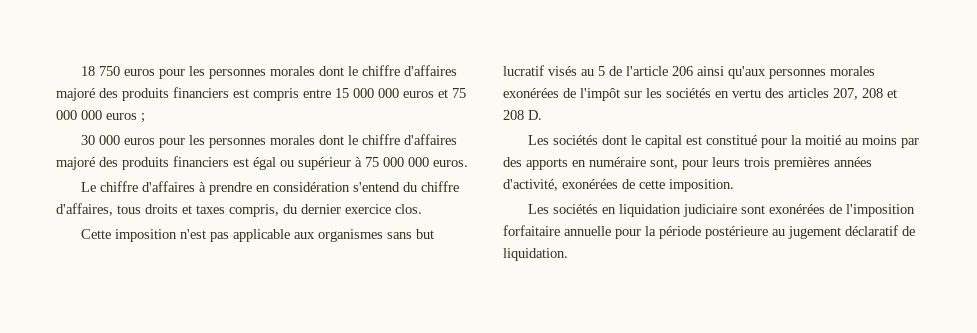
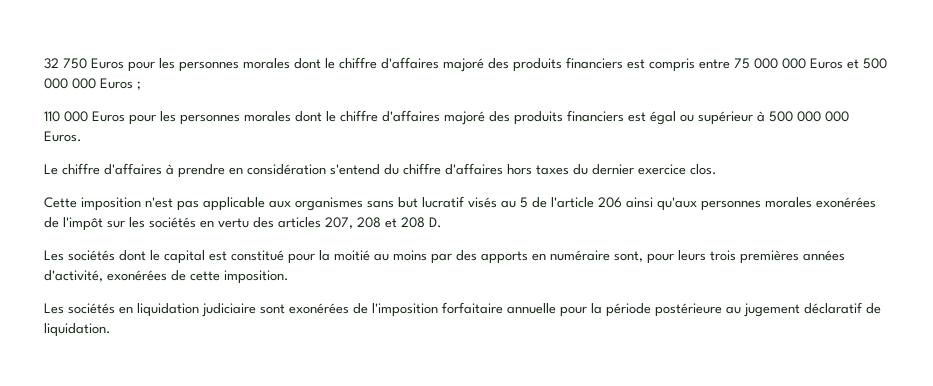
- 18 750 euros pour les personnes morales dont le chiffre d'affaires majoré des produits financiers est compris entre 15 000 000 euros et 75 000 000 euros ;
- 30 000 euros pour les personnes morales dont le chiffre d'affaires majoré des produits financiers est égal ou supérieur à 75 000 000 euros.
+ 32 750 Euros pour les personnes morales dont le chiffre d'affaires majoré des produits financiers est compris entre 75 000 000 Euros et 500 000 000 Euros ;
+ 110 000 Euros pour les personnes morales dont le chiffre d'affaires majoré des produits financiers est égal ou supérieur à 500 000 000 Euros.
- Le chiffre d'affaires à prendre en considération s'entend du chiffre d'affaires, tous droits et taxes compris, du dernier exercice clos.
+ Le chiffre d'affaires à prendre en considération s'entend du chiffre d'affaires hors taxes du dernier exercice clos.

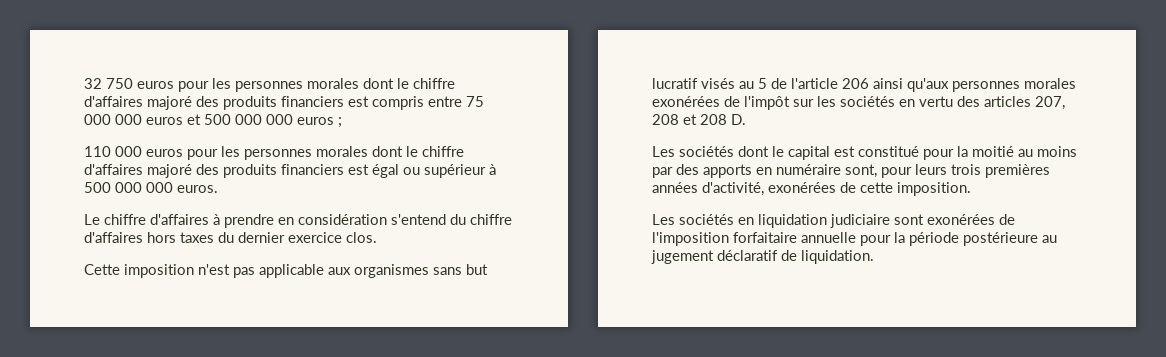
- 32 750 Euros pour les personnes morales dont le chiffre d'affaires majoré des produits financiers est compris entre 75 000 000 Euros et 500 000 000 Euros ;
+ 32 750 euros pour les personnes morales dont le chiffre d'affaires majoré des produits financiers est compris entre 75 000 000 euros et 500 000 000 euros ;
- 110 000 Euros pour les personnes morales dont le chiffre d'affaires majoré des produits financiers est égal ou supérieur à 500 000 000 Euros.
+ 110 000 euros pour les personnes morales dont le chiffre d'affaires majoré des produits financiers est égal ou supérieur à 500 000 000 euros.

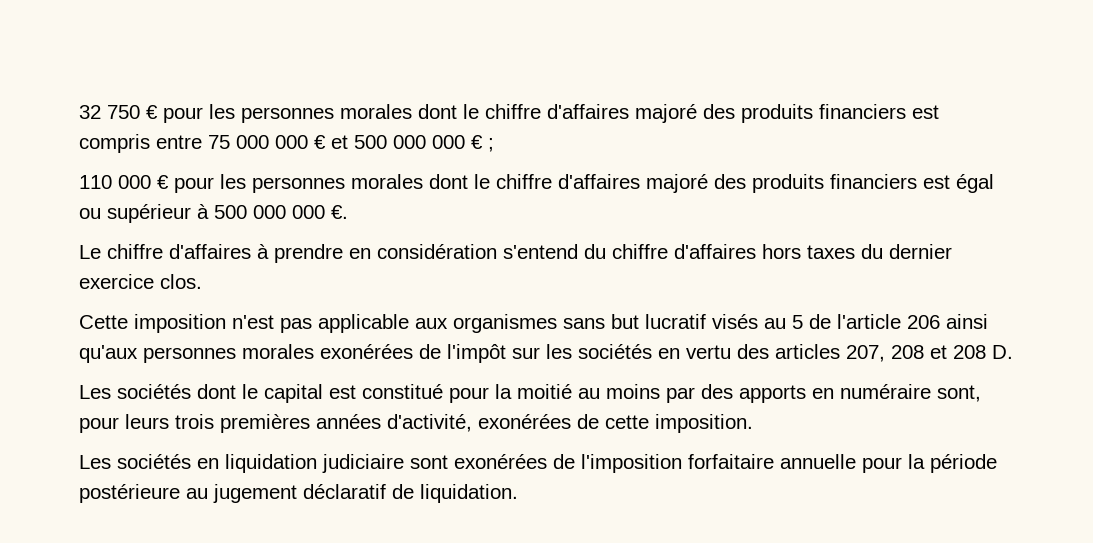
- 32 750 euros pour les personnes morales dont le chiffre d'affaires majoré des produits financiers est compris entre 75 000 000 euros et 500 000 000 euros ;
+ 32 750 € pour les personnes morales dont le chiffre d'affaires majoré des produits financiers est compris entre 75 000 000 € et 500 000 000 € ;
- 110 000 euros pour les personnes morales dont le chiffre d'affaires majoré des produits financiers est égal ou supérieur à 500 000 000 euros.
+ 110 000 € pour les personnes morales dont le chiffre d'affaires majoré des produits financiers est égal ou supérieur à 500 000 000 €.

